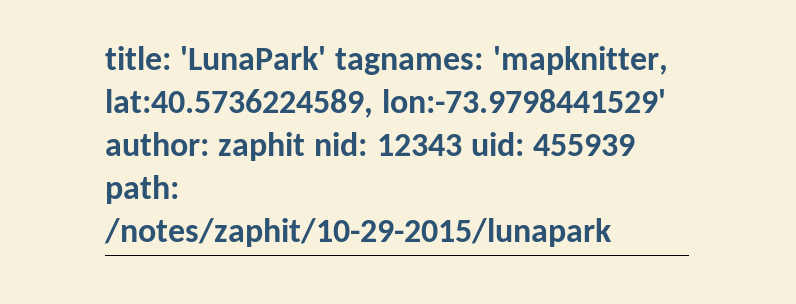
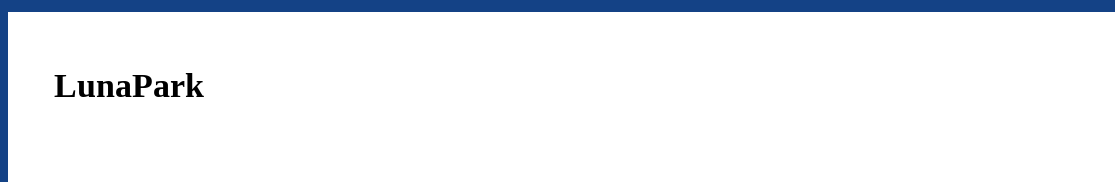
- title: 'LunaPark' tagnames: 'mapknitter, lat:40.5736224589, lon:-73.9798441529' author: zaphit nid: 12343 uid: 455939 path: /notes/zaphit/10-29-2015/lunapark
+ LunaPark

